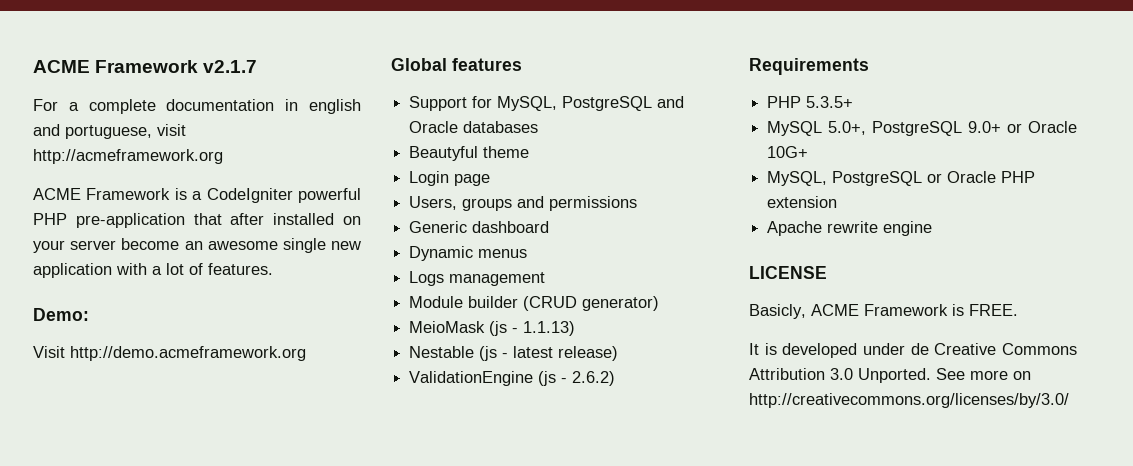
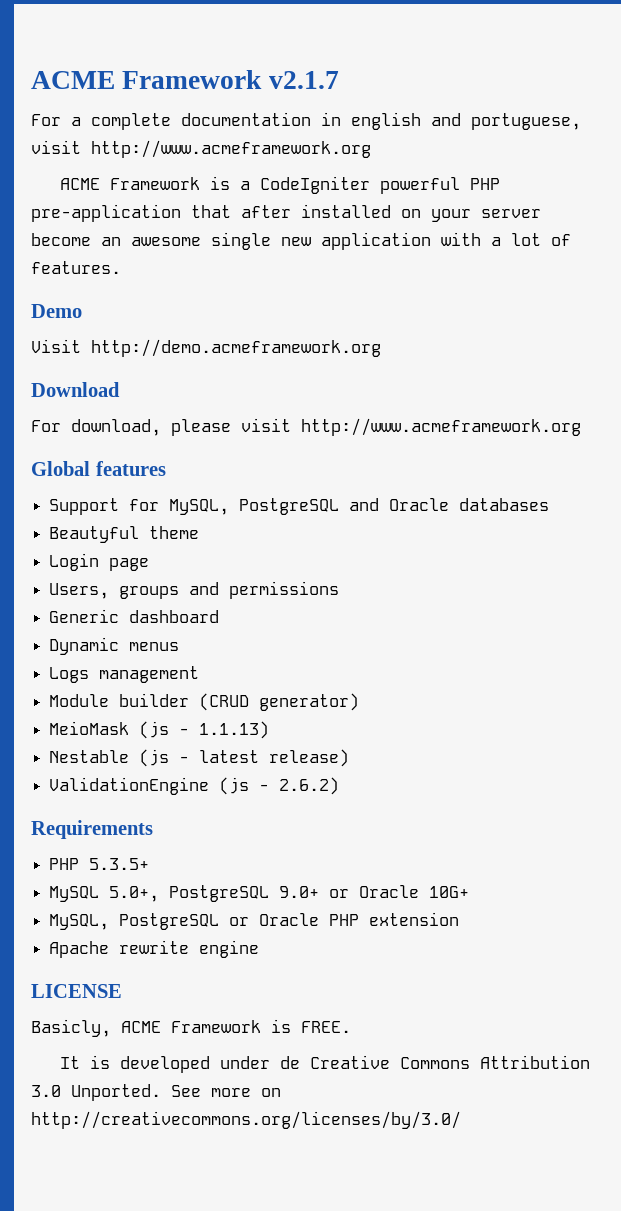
- For a complete documentation in english and portuguese, visit http://acmeframework.org
+ For a complete documentation in english and portuguese, visit http://www.acmeframework.org
- Demo:
+ Demo
+ Download
+ For download, please visit http://www.acmeframework.org

